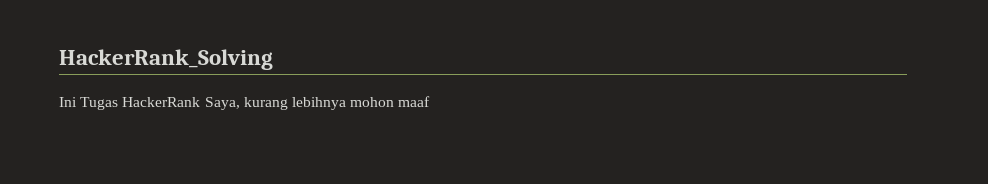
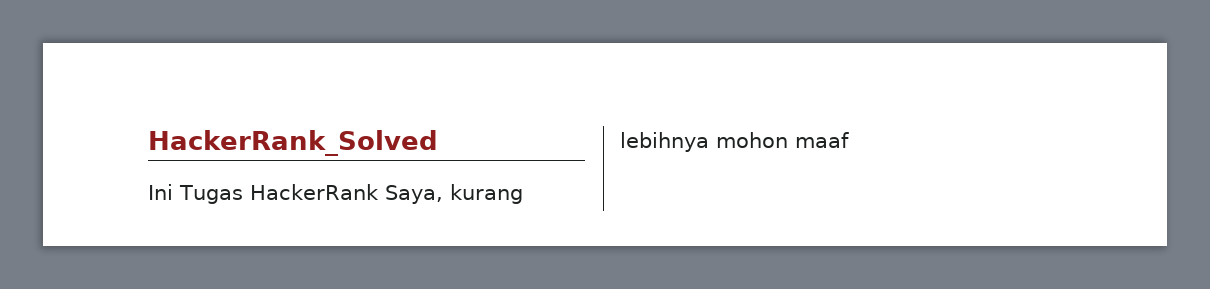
- HackerRank_Solving
+ HackerRank_Solved

